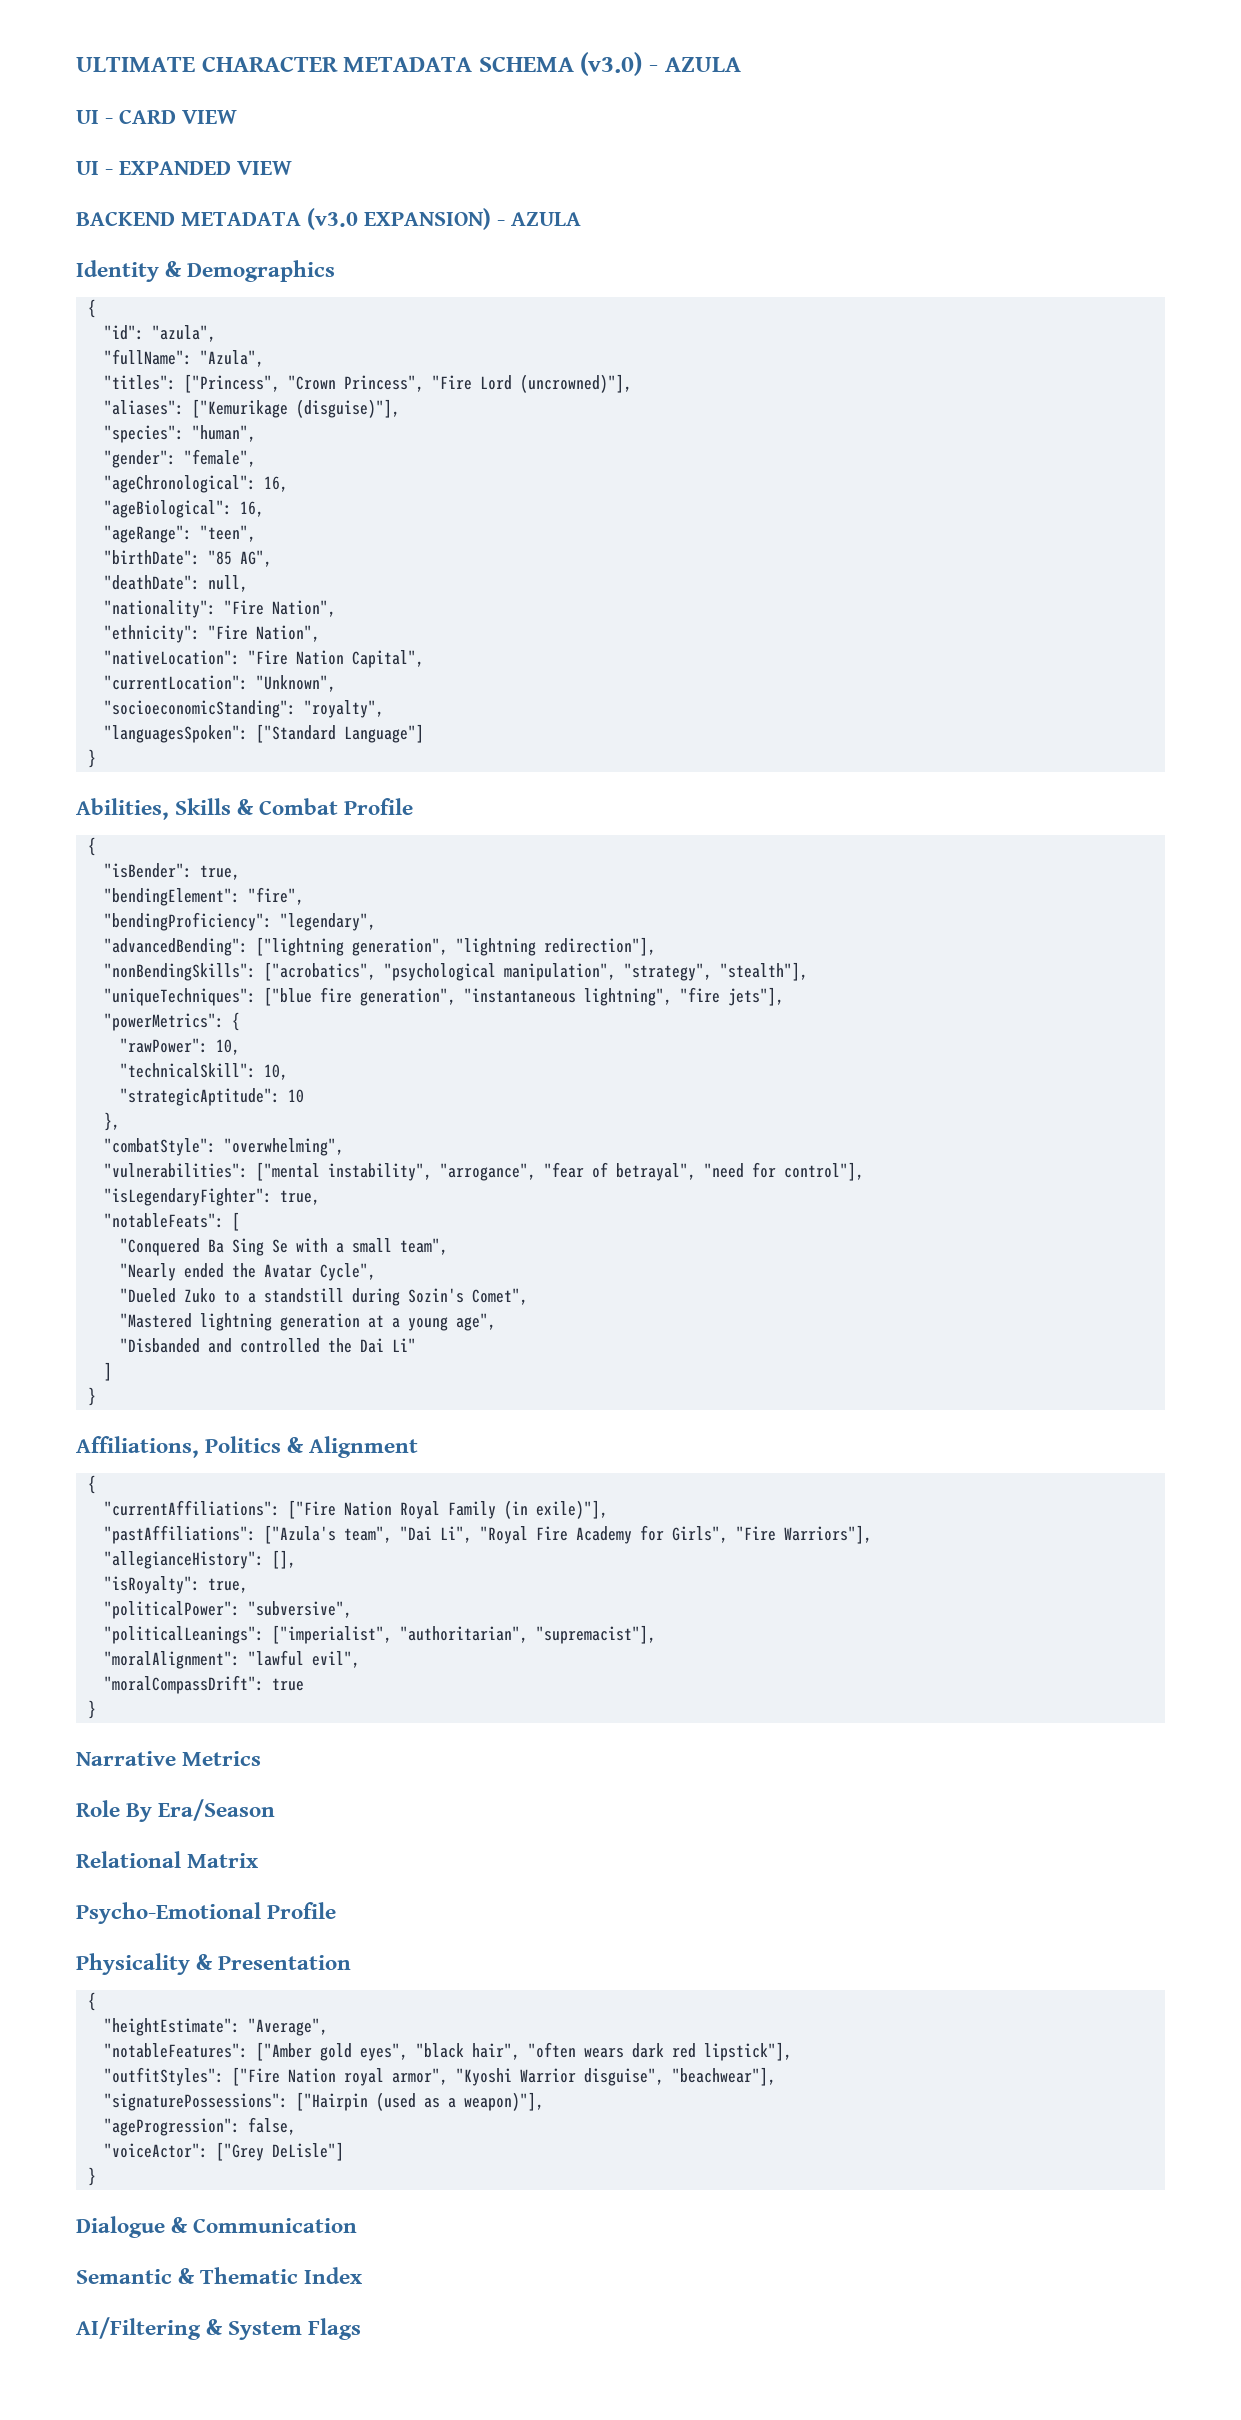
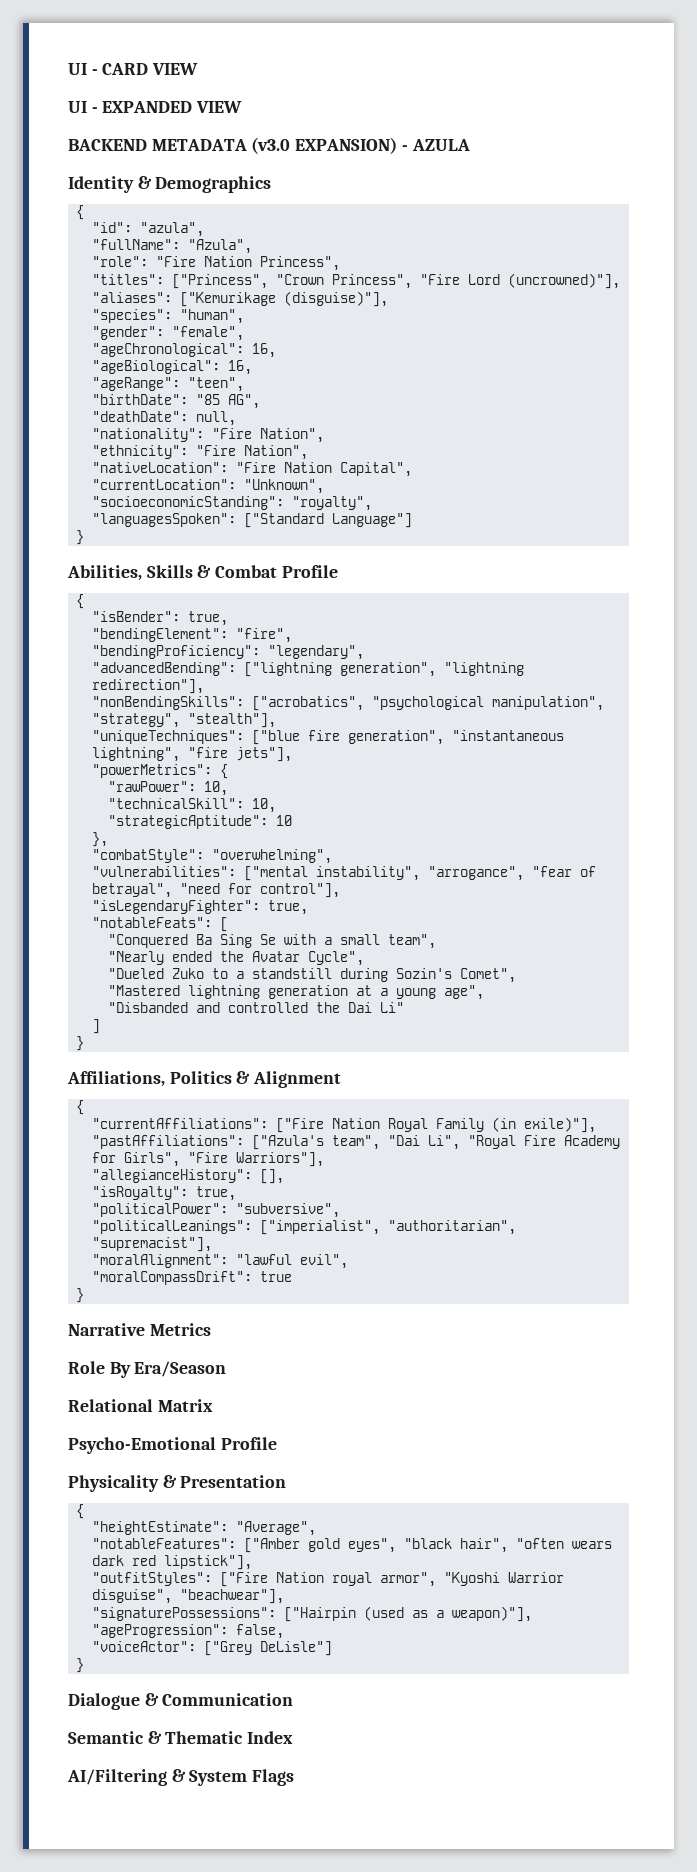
- ULTIMATE CHARACTER METADATA SCHEMA (v3.0) - AZULA
+ "role": "Fire Nation Princess",

